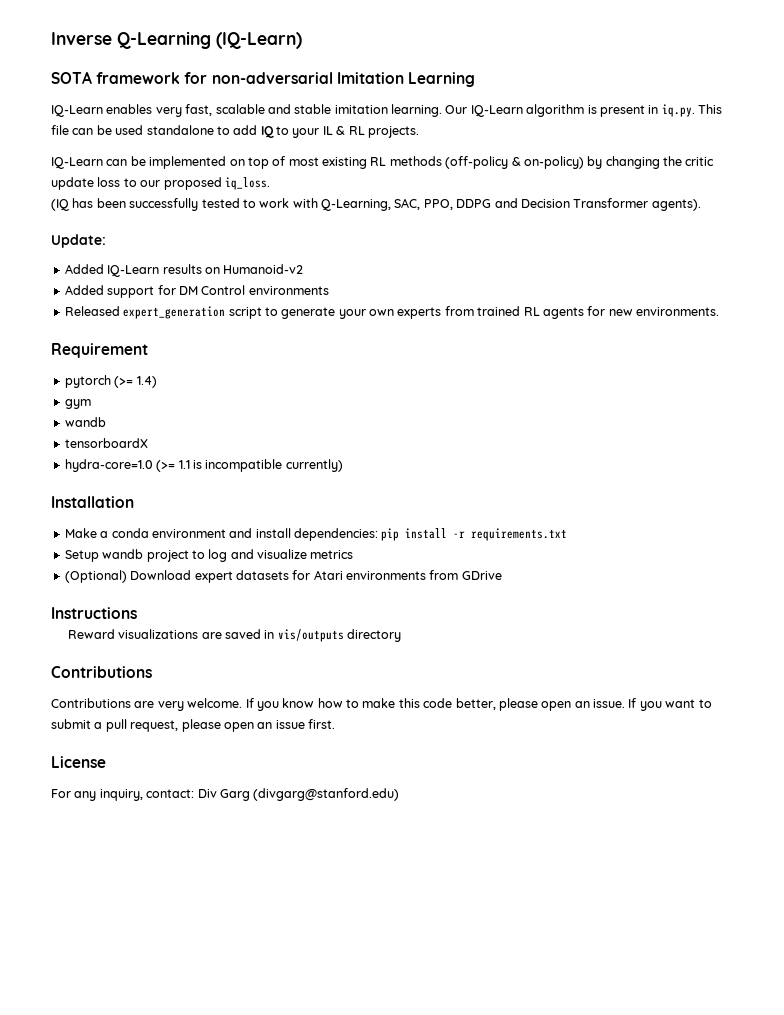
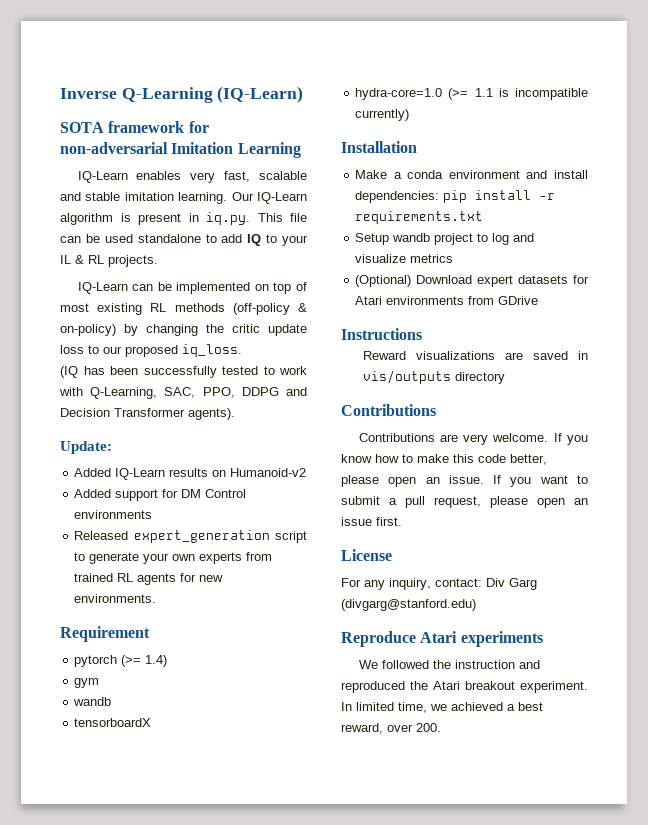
+ Reproduce Atari experiments
+ We followed the instruction and reproduced the Atari breakout experiment. In limited time, we achieved a best reward, over 200.

